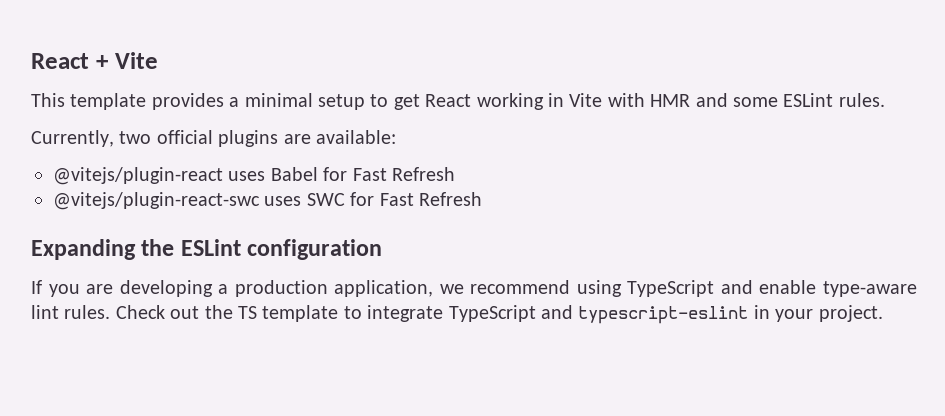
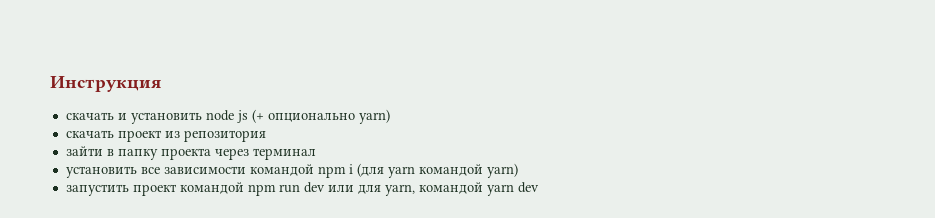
- React + Vite
- This template provides a minimal setup to get React working in Vite with HMR and some ESLint rules.
- Currently, two official plugins are available:
- @vitejs/plugin-react uses Babel for Fast Refresh
- @vitejs/plugin-react-swc uses SWC for Fast Refresh
- Expanding the ESLint configuration
- If you are developing a production application, we recommend using TypeScript and enable type-aware lint rules. Check out the TS template to integrate TypeScript and typescript-eslint in your project.
+ Инструкция
+ скачать и установить node js (+ опционально yarn)
+ скачать проект из репозитория
+ зайти в папку проекта через терминал
+ установить все зависимости командой npm i (для yarn командой yarn)
+ запустить проект командой npm run dev или для yarn, командой yarn dev

